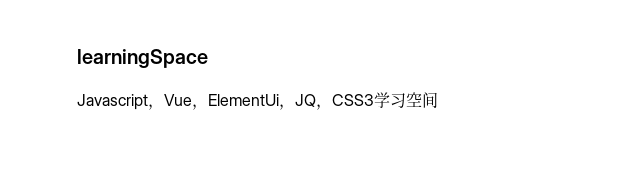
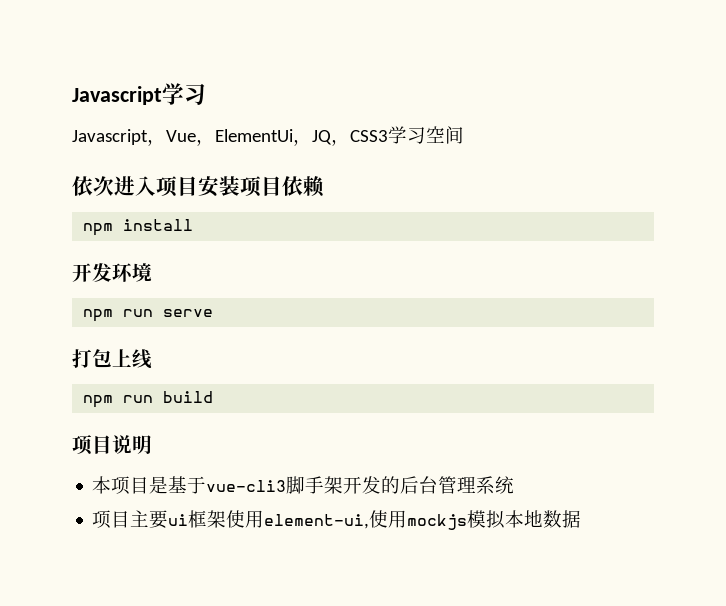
- learningSpace
+ Javascript学习
+ 依次进入项目安装项目依赖
+ npm install
+ 开发环境
+ npm run serve
+ 打包上线
+ npm run build
+ 项目说明
+ 本项目是基于vue-cli3脚手架开发的后台管理系统
+ 项目主要ui框架使用element-ui,使用mockjs模拟本地数据

